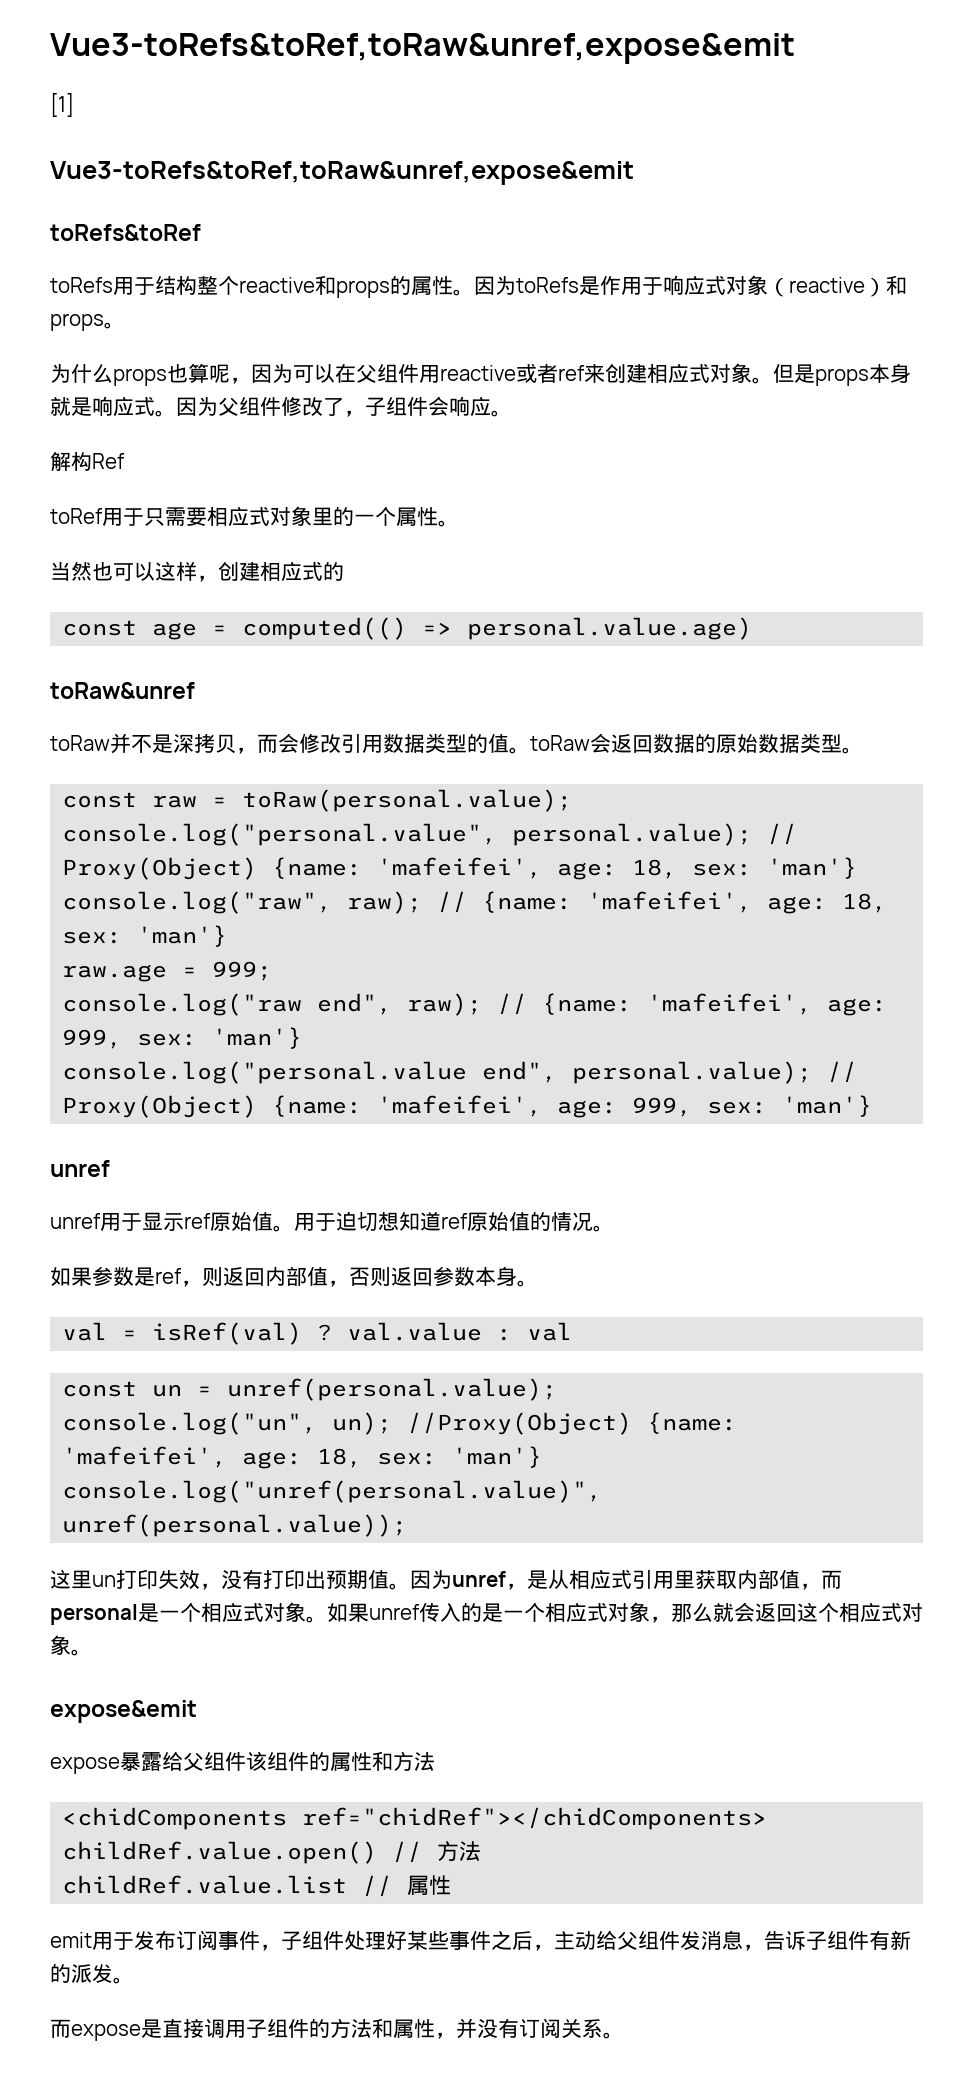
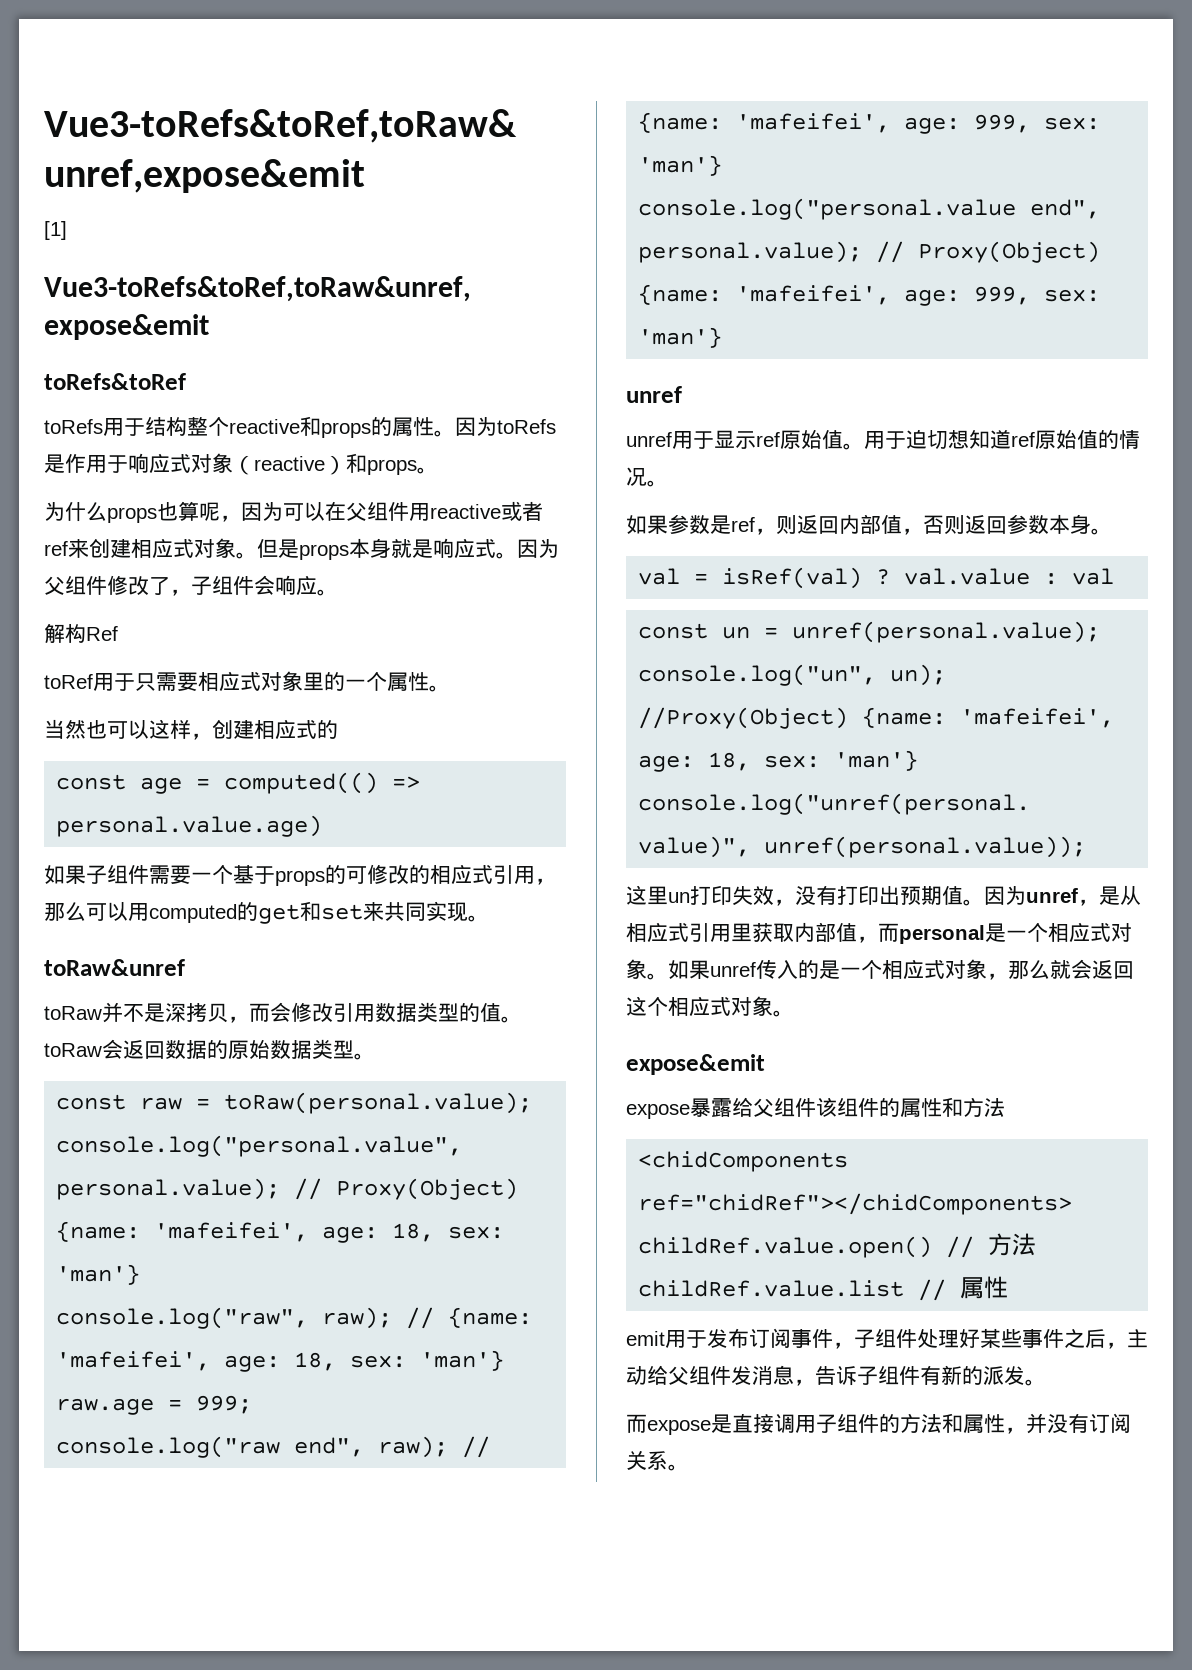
+ 如果子组件需要一个基于props的可修改的相应式引用，那么可以用computed的get和set来共同实现。

